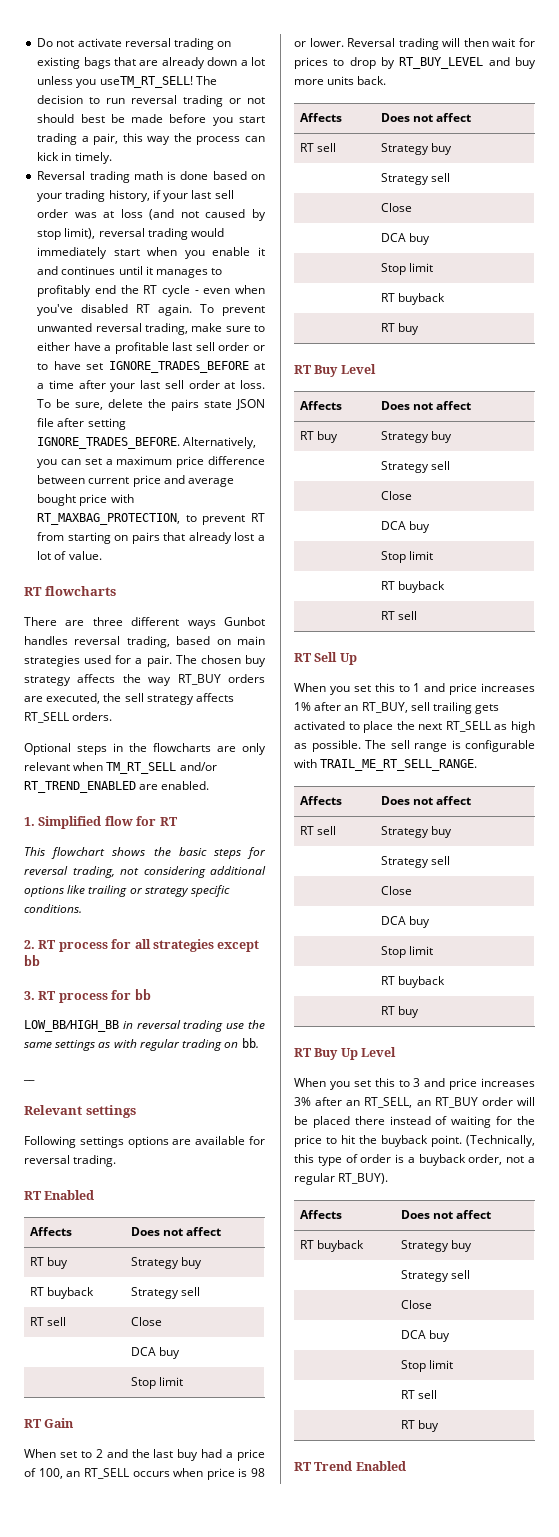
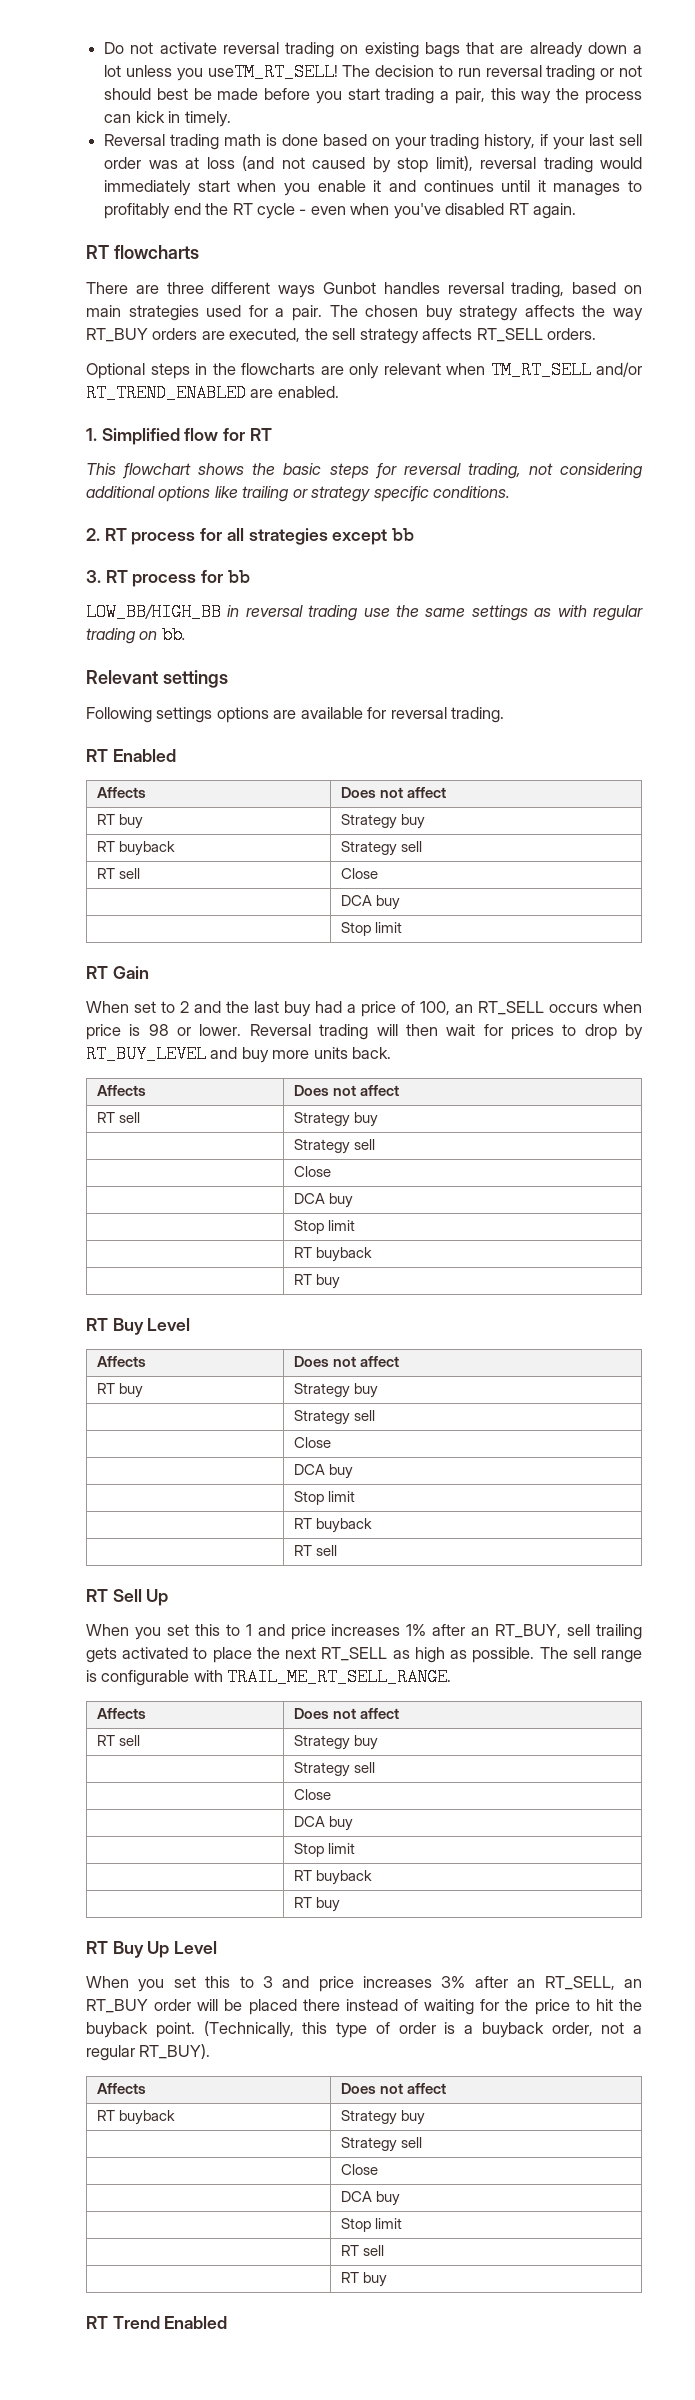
- To prevent unwanted reversal trading, make sure to either have a profitable last sell order or to have set IGNORE_TRADES_BEFORE at a time after your last sell order at loss. To be sure, delete the pairs state JSON file after setting IGNORE_TRADES_BEFORE. Alternatively, you can set a maximum price difference between current price and average bought price with RT_MAXBAG_PROTECTION, to prevent RT from starting on pairs that already lost a lot of value.
- __

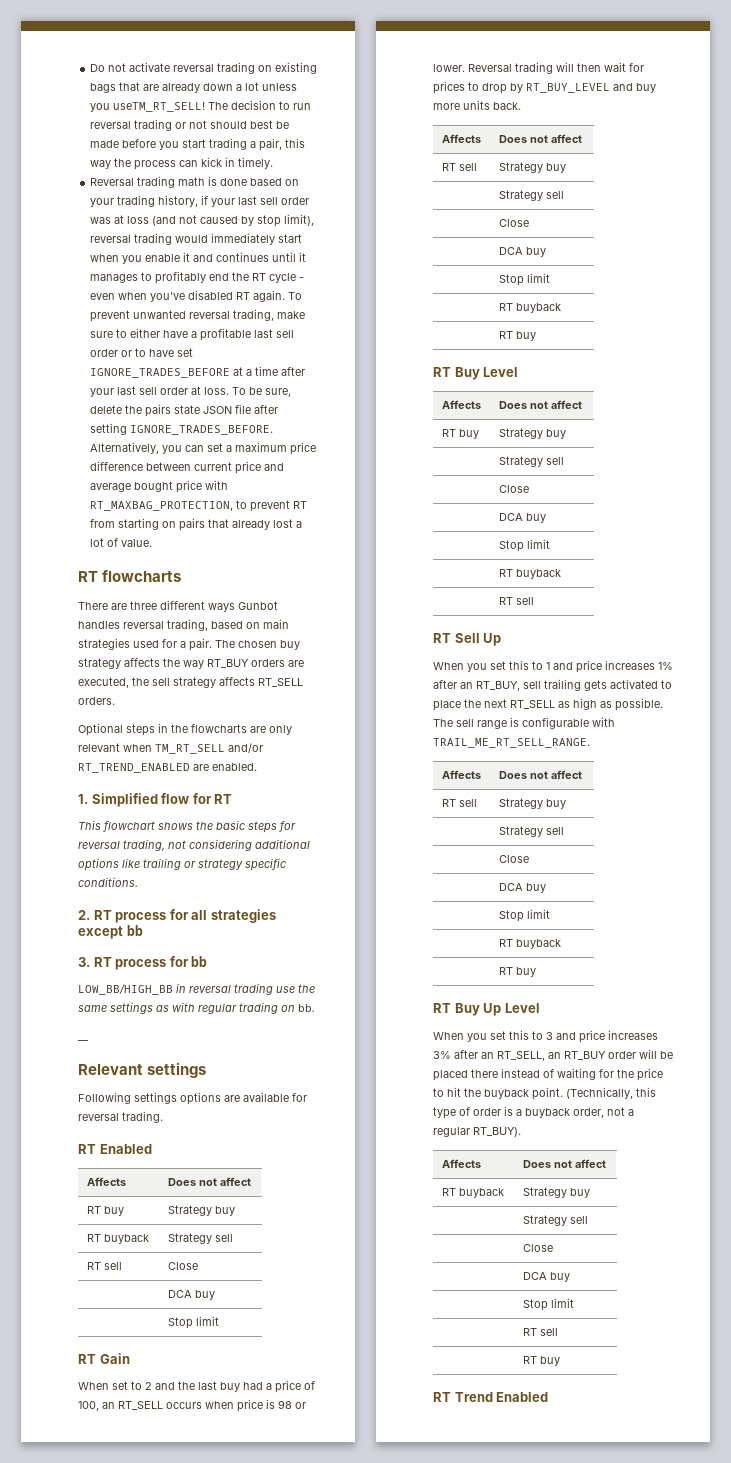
+ To prevent unwanted reversal trading, make sure to either have a profitable last sell order or to have set IGNORE_TRADES_BEFORE at a time after your last sell order at loss. To be sure, delete the pairs state JSON file after setting IGNORE_TRADES_BEFORE. Alternatively, you can set a maximum price difference between current price and average bought price with RT_MAXBAG_PROTECTION, to prevent RT from starting on pairs that already lost a lot of value.
+ __

